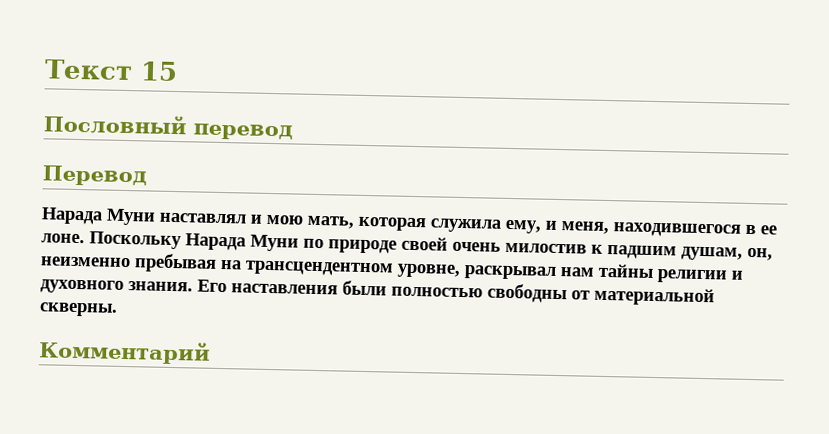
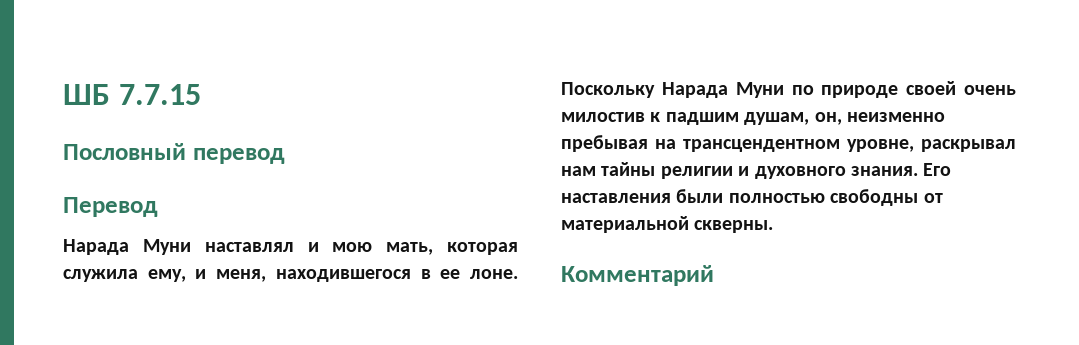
- Текст 15
+ ШБ 7.7.15

